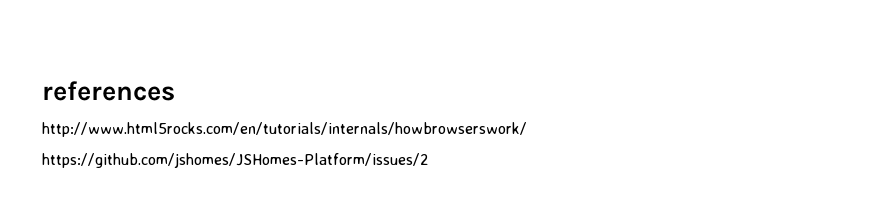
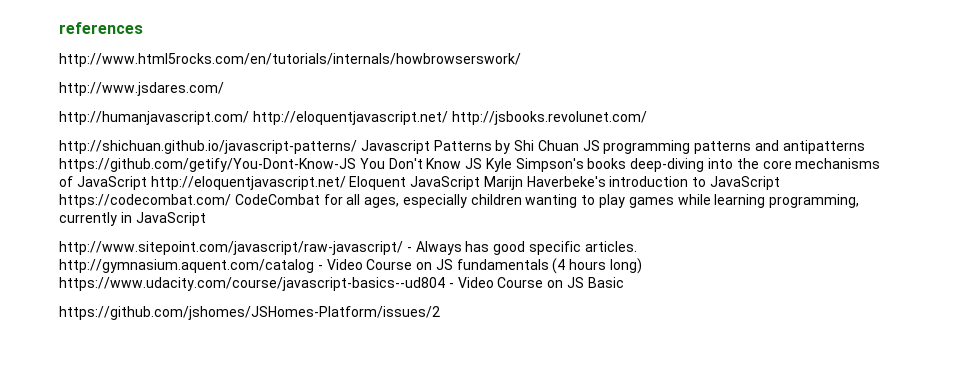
+ http://www.jsdares.com/
+ http://humanjavascript.com/ http://eloquentjavascript.net/ http://jsbooks.revolunet.com/
+ http://shichuan.github.io/javascript-patterns/ Javascript Patterns by Shi Chuan JS programming patterns and antipatterns https://github.com/getify/You-Dont-Know-JS You Don't Know JS Kyle Simpson's books deep-diving into the core mechanisms of JavaScript http://eloquentjavascript.net/ Eloquent JavaScript Marijn Haverbeke's introduction to JavaScript https://codecombat.com/ CodeCombat for all ages, especially children wanting to play games while learning programming, currently in JavaScript
+ http://www.sitepoint.com/javascript/raw-javascript/ - Always has good specific articles. http://gymnasium.aquent.com/catalog - Video Course on JS fundamentals (4 hours long) https://www.udacity.com/course/javascript-basics--ud804 - Video Course on JS Basic

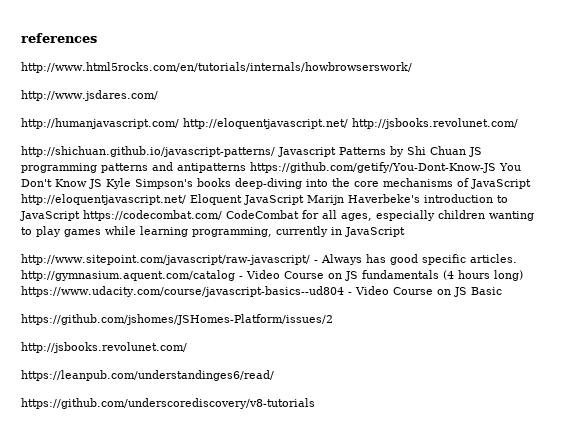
  https://github.com/jshomes/JSHomes-Platform/issues/2
+ http://jsbooks.revolunet.com/
+ https://leanpub.com/understandinges6/read/
+ https://github.com/underscorediscovery/v8-tutorials

